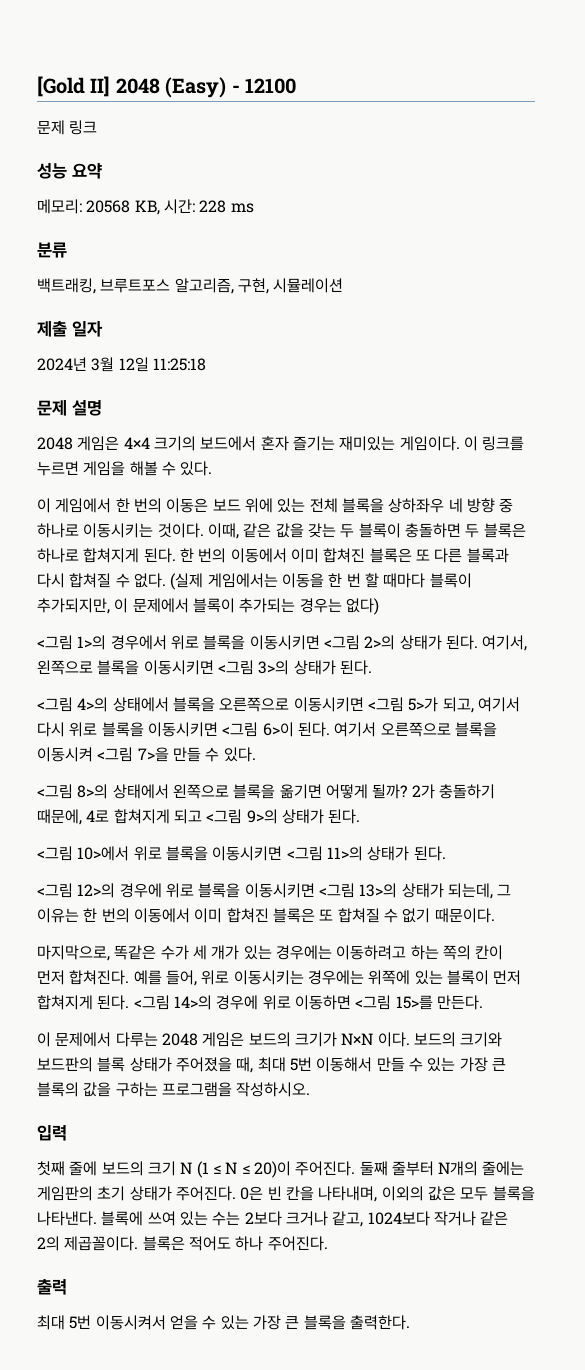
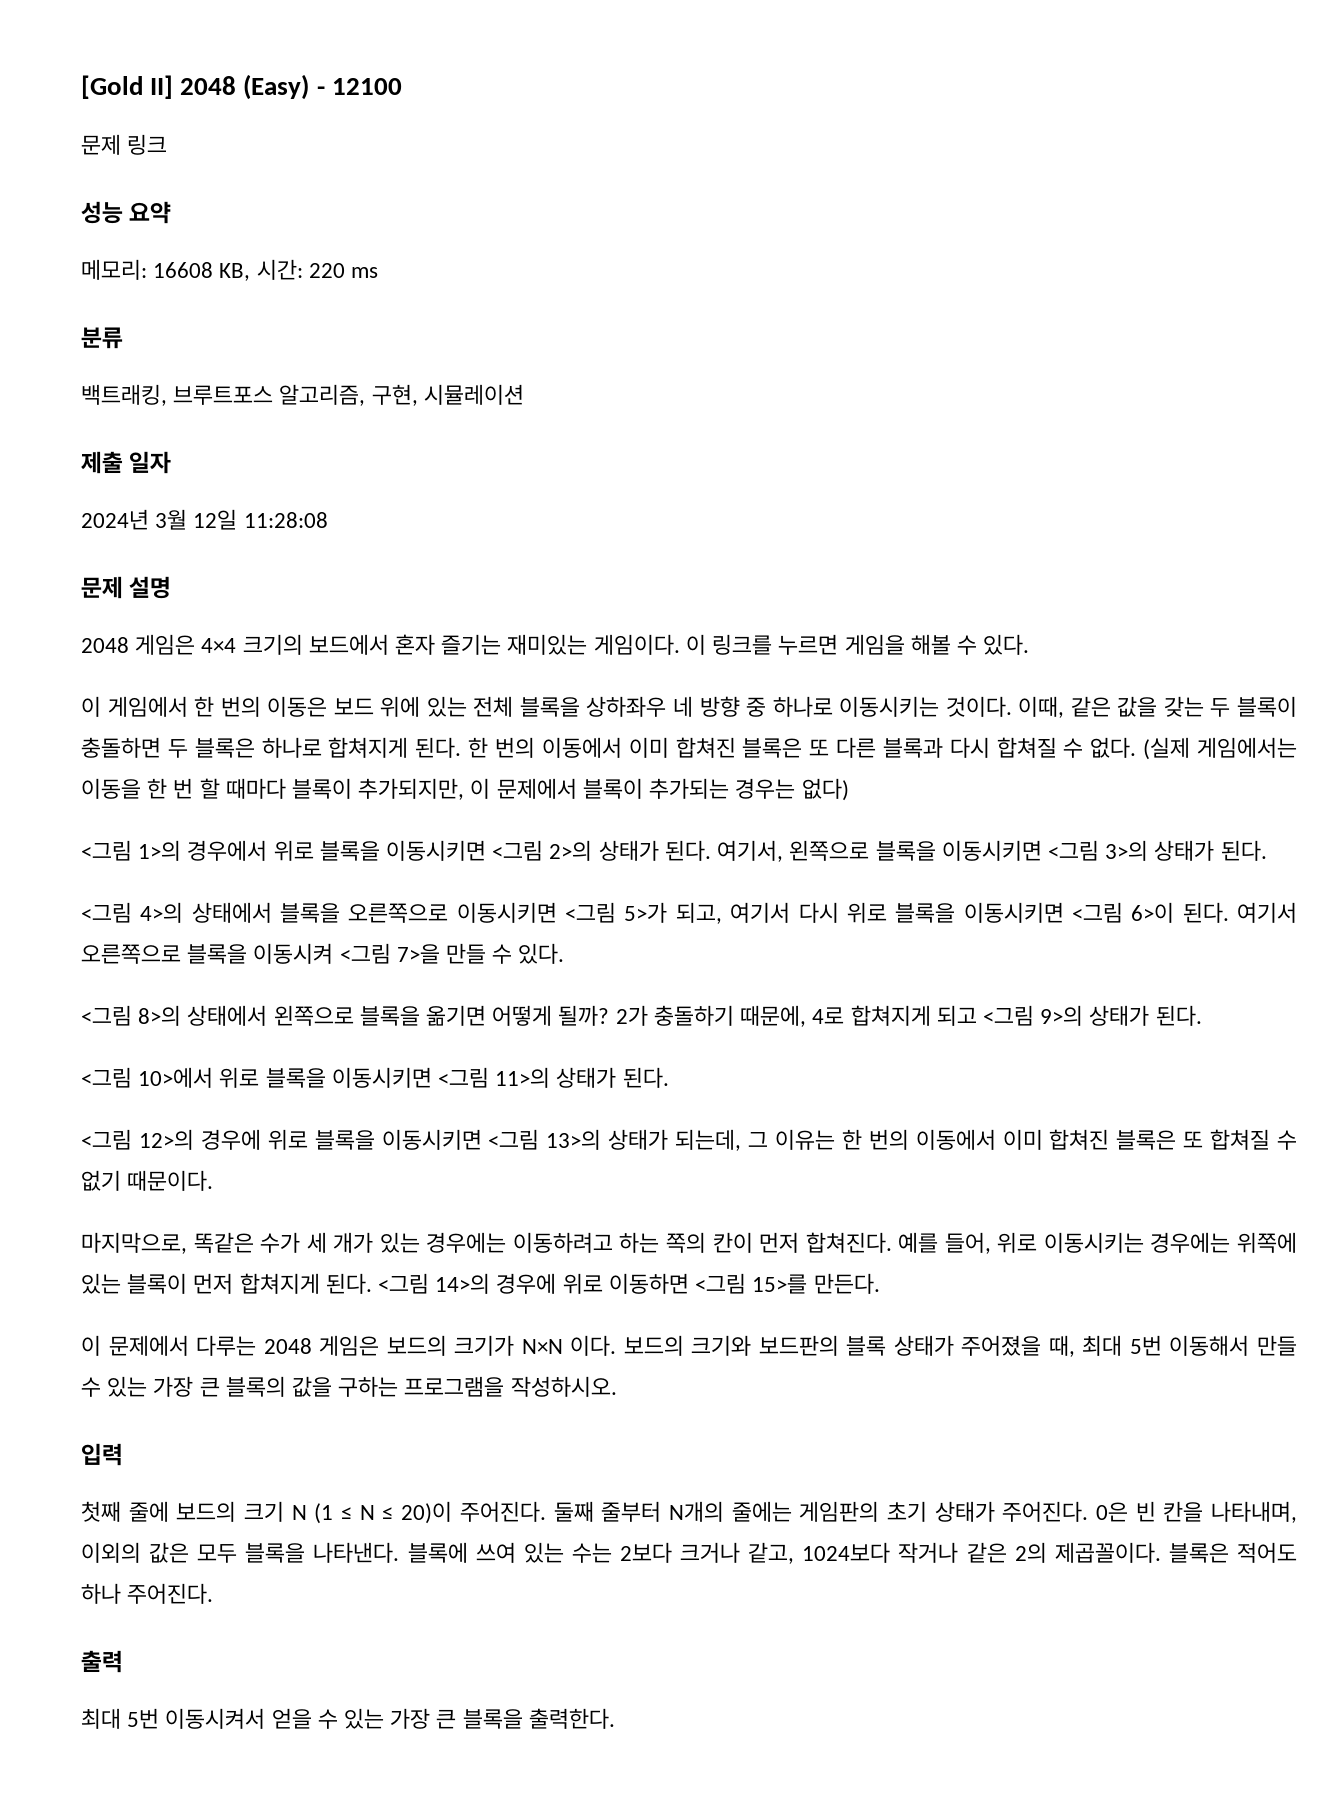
- 메모리: 20568 KB, 시간: 228 ms
+ 메모리: 16608 KB, 시간: 220 ms
- 2024년 3월 12일 11:25:18
+ 2024년 3월 12일 11:28:08

